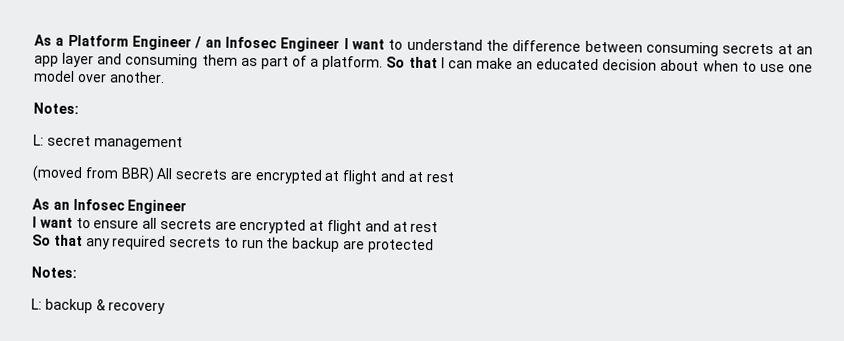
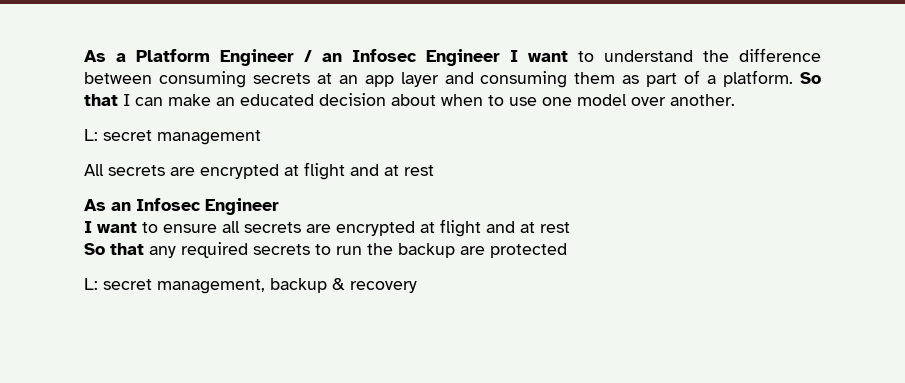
  So that I can make an educated decision about when to use one model over another.
- Notes:
- (moved from BBR) All secrets are encrypted at flight and at rest
+ All secrets are encrypted at flight and at rest
  So that any required secrets to run the backup are protected
- Notes:
- L: backup & recovery
+ L: secret management, backup & recovery

